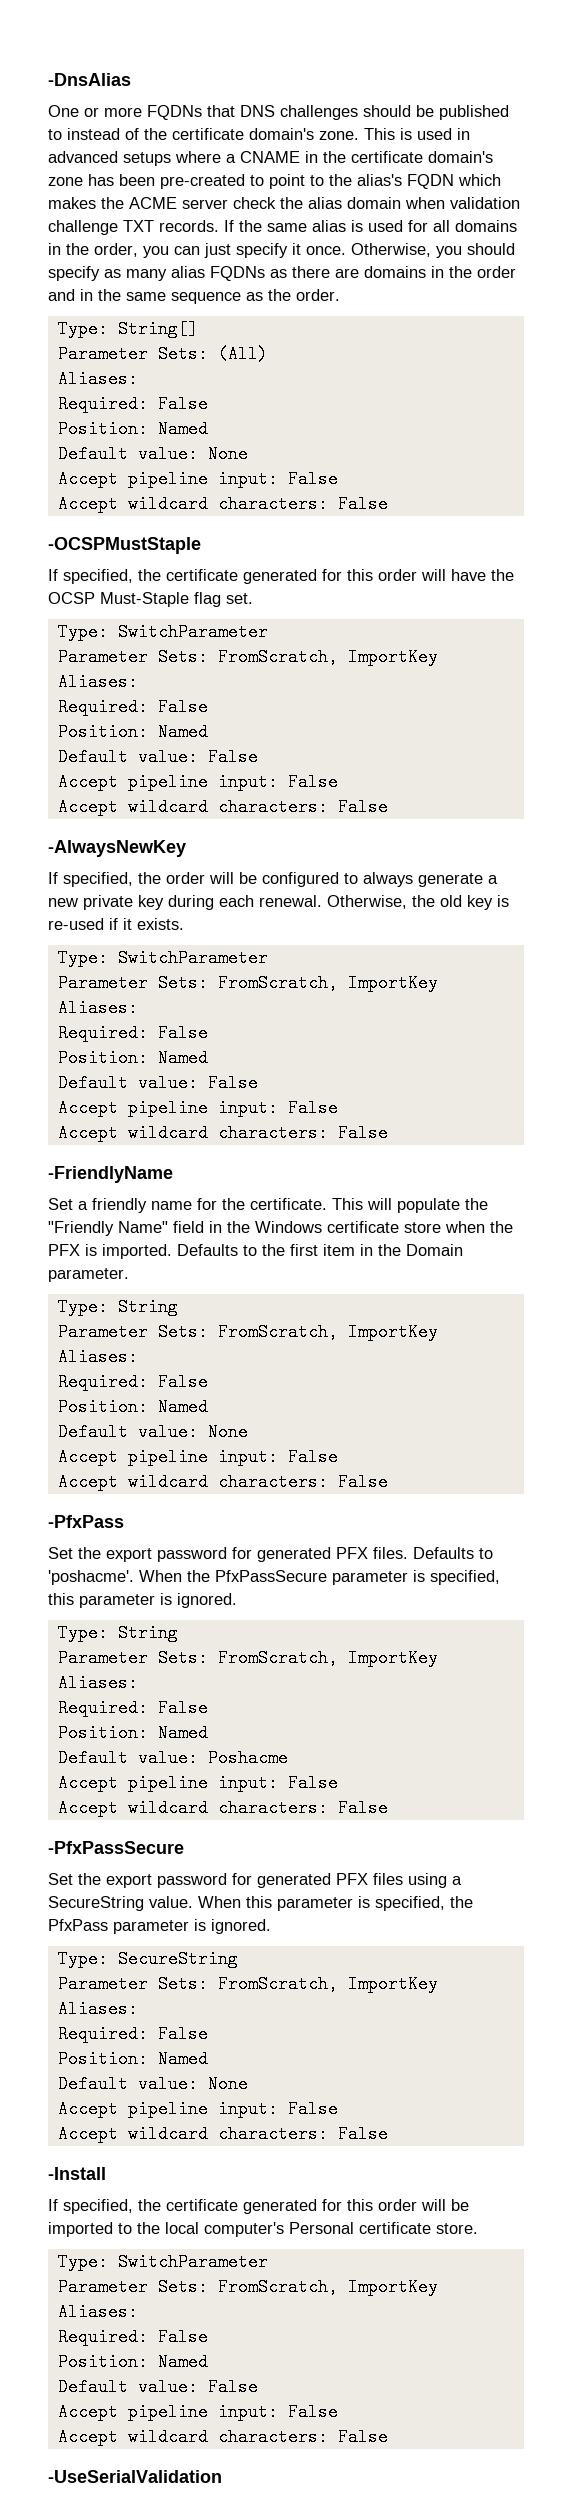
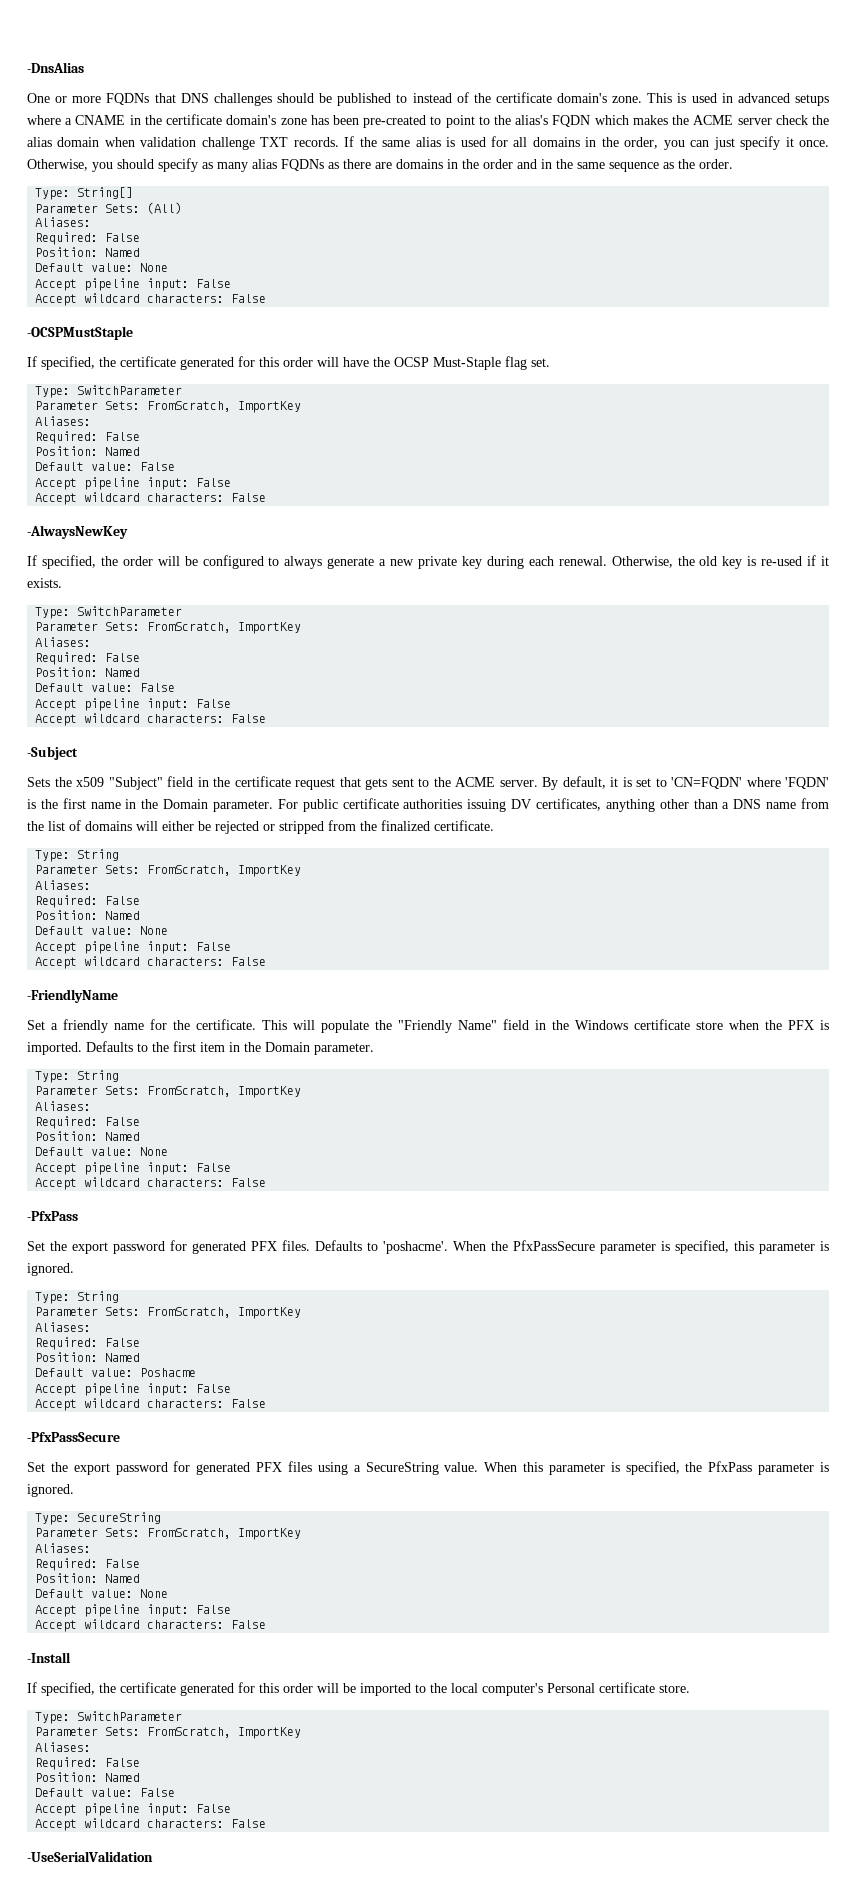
+ -Subject
+ Sets the x509 "Subject" field in the certificate request that gets sent to the ACME server. By default, it is set to 'CN=FQDN' where 'FQDN' is the first name in the Domain parameter. For public certificate authorities issuing DV certificates, anything other than a DNS name from the list of domains will either be rejected or stripped from the finalized certificate.
+ Type: String
+ Parameter Sets: FromScratch, ImportKey
+ Aliases:
+ Required: False
+ Position: Named
+ Default value: None
+ Accept pipeline input: False
+ Accept wildcard characters: False

